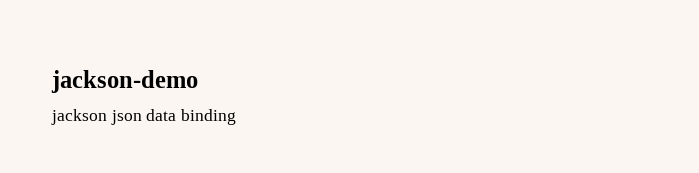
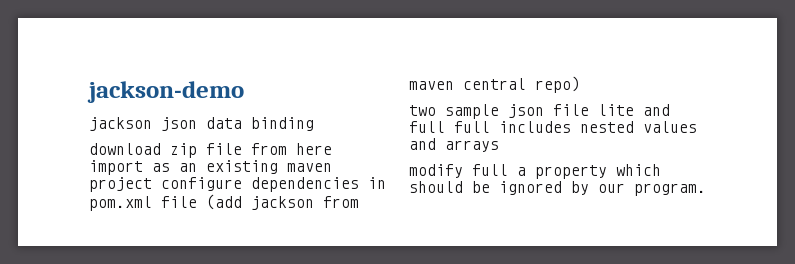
+ download zip file from here import as an existing maven project configure dependencies in pom.xml file (add jackson from maven central repo)
+ two sample json file lite and full full includes nested values and arrays
+ modify full a property which should be ignored by our program.

